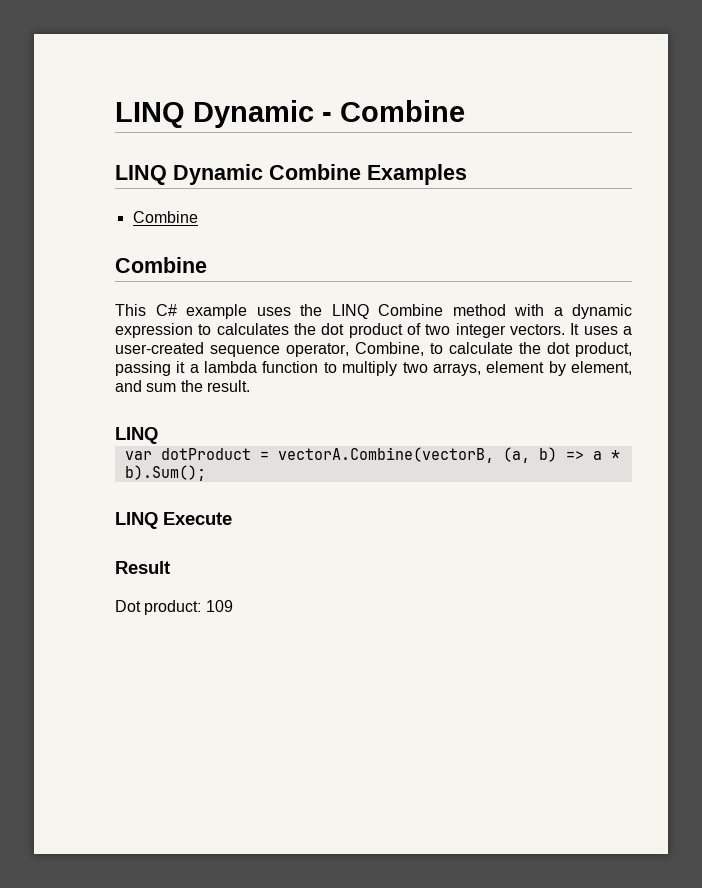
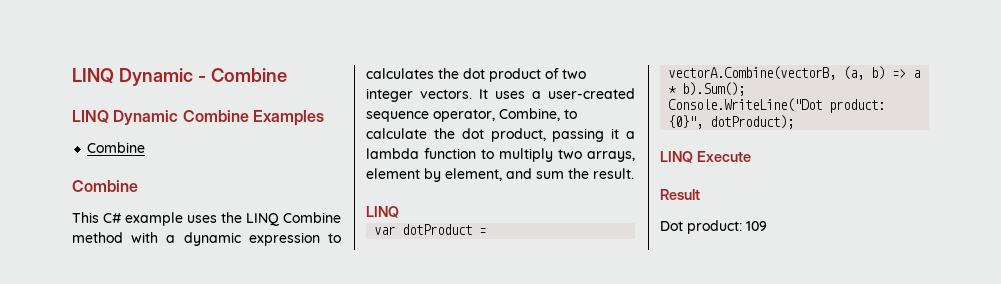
+ Console.WriteLine("Dot product: {0}", dotProduct);

